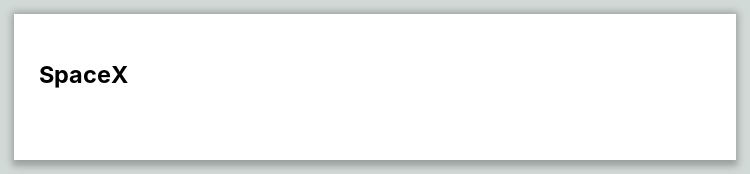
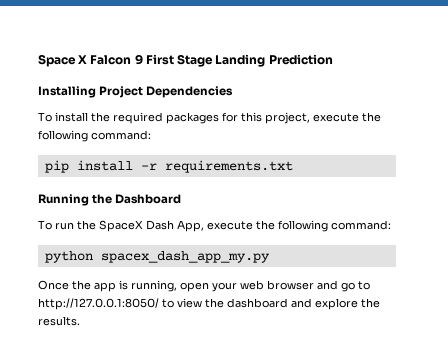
- SpaceX
+ Space X Falcon 9 First Stage Landing Prediction
+ Installing Project Dependencies
+ To install the required packages for this project, execute the following command:
+ pip install -r requirements.txt
+ Running the Dashboard
+ To run the SpaceX Dash App, execute the following command:
+ python spacex_dash_app_my.py
+ Once the app is running, open your web browser and go to http://127.0.0.1:8050/ to view the dashboard and explore the results.

